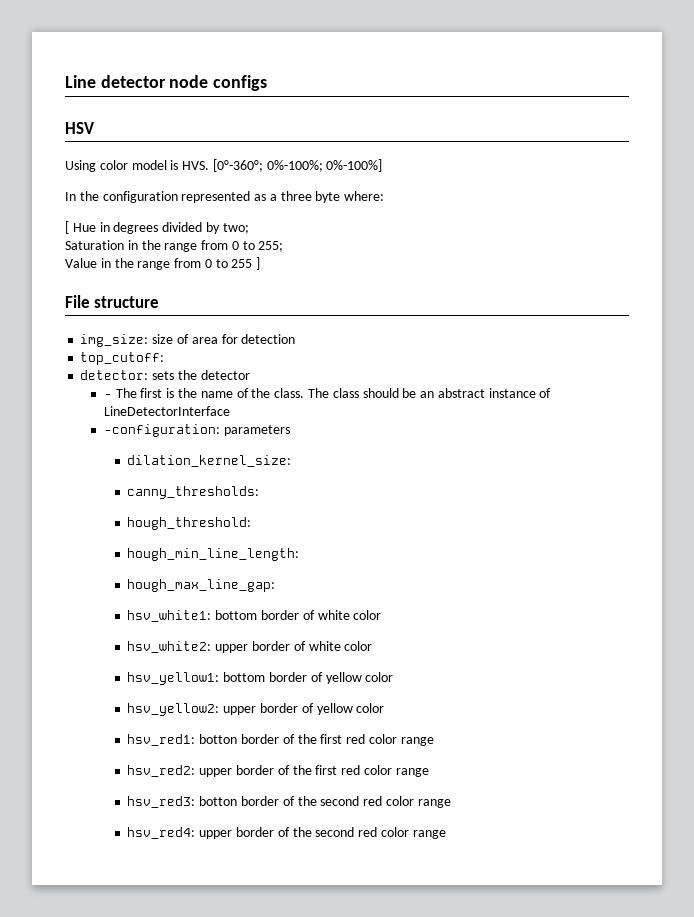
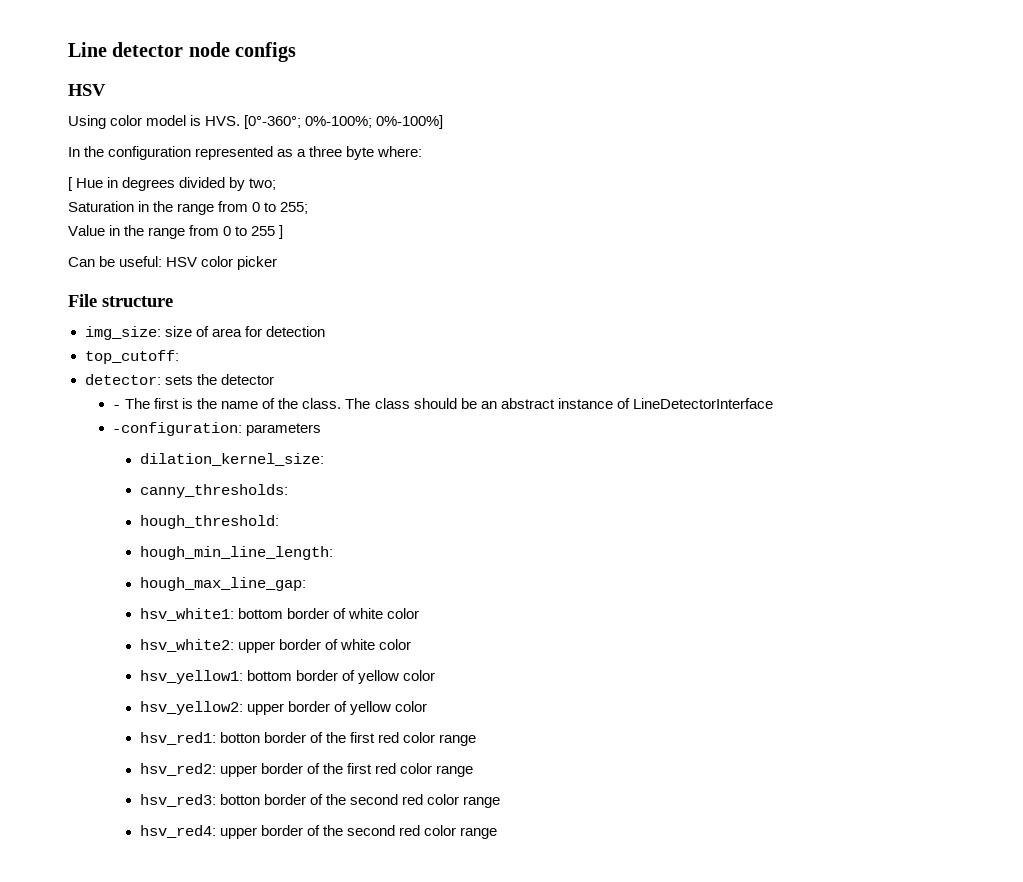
+ Can be useful: HSV color picker

